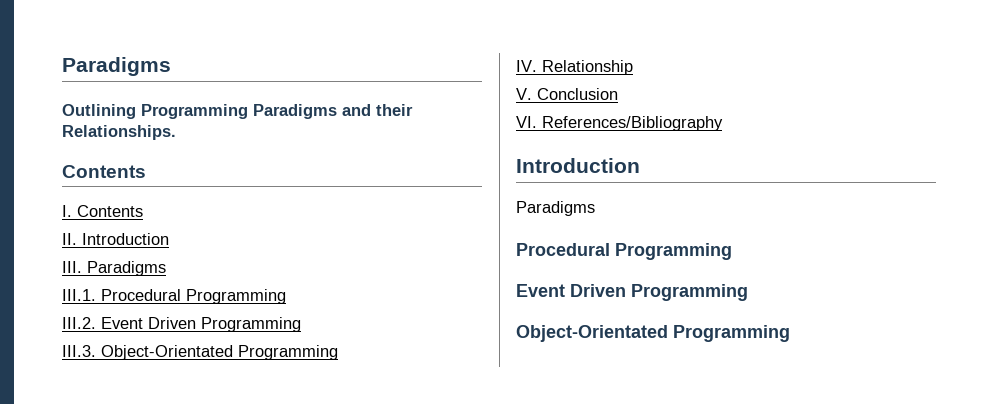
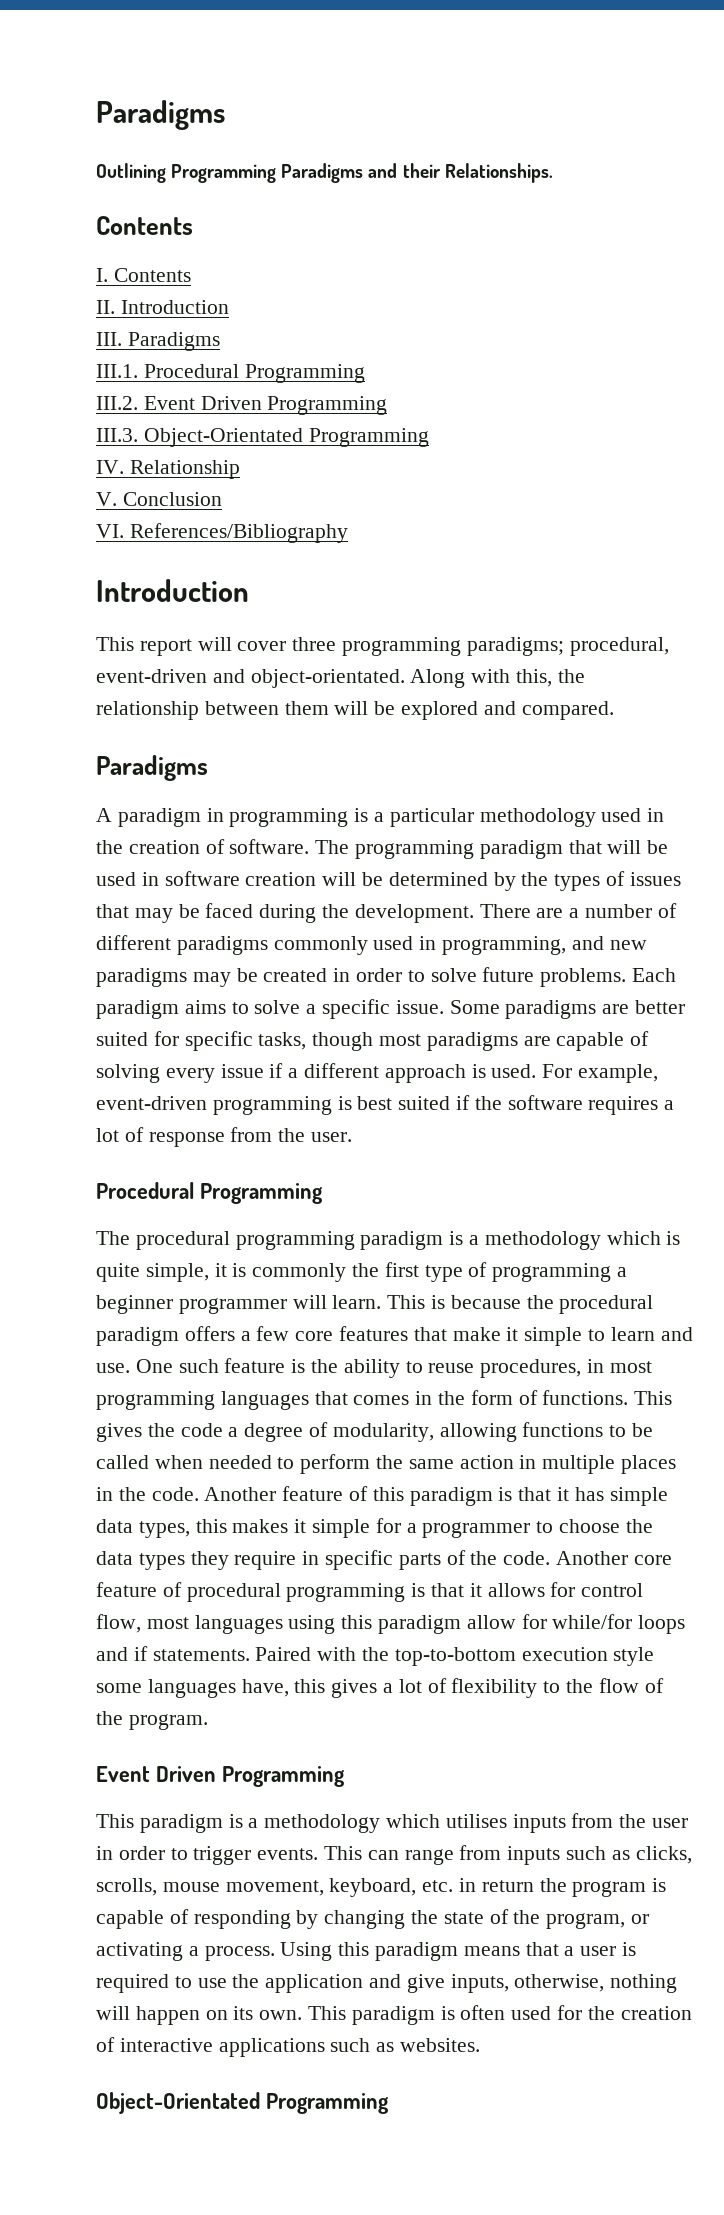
  VI. References/Bibliography
  Introduction
+ This report will cover three programming paradigms; procedural, event-driven and object-orientated. Along with this, the relationship between them will be explored and compared.
  Paradigms
+ A paradigm in programming is a particular methodology used in the creation of software. The programming paradigm that will be used in software creation will be determined by the types of issues that may be faced during the development. There are a number of different paradigms commonly used in programming, and new paradigms may be created in order to solve future problems. Each paradigm aims to solve a specific issue. Some paradigms are better suited for specific tasks, though most paradigms are capable of solving every issue if a different approach is used. For example, event-driven programming is best suited if the software requires a lot of response from the user.
  Procedural Programming
+ The procedural programming paradigm is a methodology which is quite simple, it is commonly the first type of programming a beginner programmer will learn. This is because the procedural paradigm offers a few core features that make it simple to learn and use. One such feature is the ability to reuse procedures, in most programming languages that comes in the form of functions. This gives the code a degree of modularity, allowing functions to be called when needed to perform the same action in multiple places in the code. Another feature of this paradigm is that it has simple data types, this makes it simple for a programmer to choose the data types they require in specific parts of the code. Another core feature of procedural programming is that it allows for control flow, most languages using this paradigm allow for while/for loops and if statements. Paired with the top-to-bottom execution style some languages have, this gives a lot of flexibility to the flow of the program.
  Event Driven Programming
+ This paradigm is a methodology which utilises inputs from the user in order to trigger events. This can range from inputs such as clicks, scrolls, mouse movement, keyboard, etc. in return the program is capable of responding by changing the state of the program, or activating a process. Using this paradigm means that a user is required to use the application and give inputs, otherwise, nothing will happen on its own. This paradigm is often used for the creation of interactive applications such as websites.

